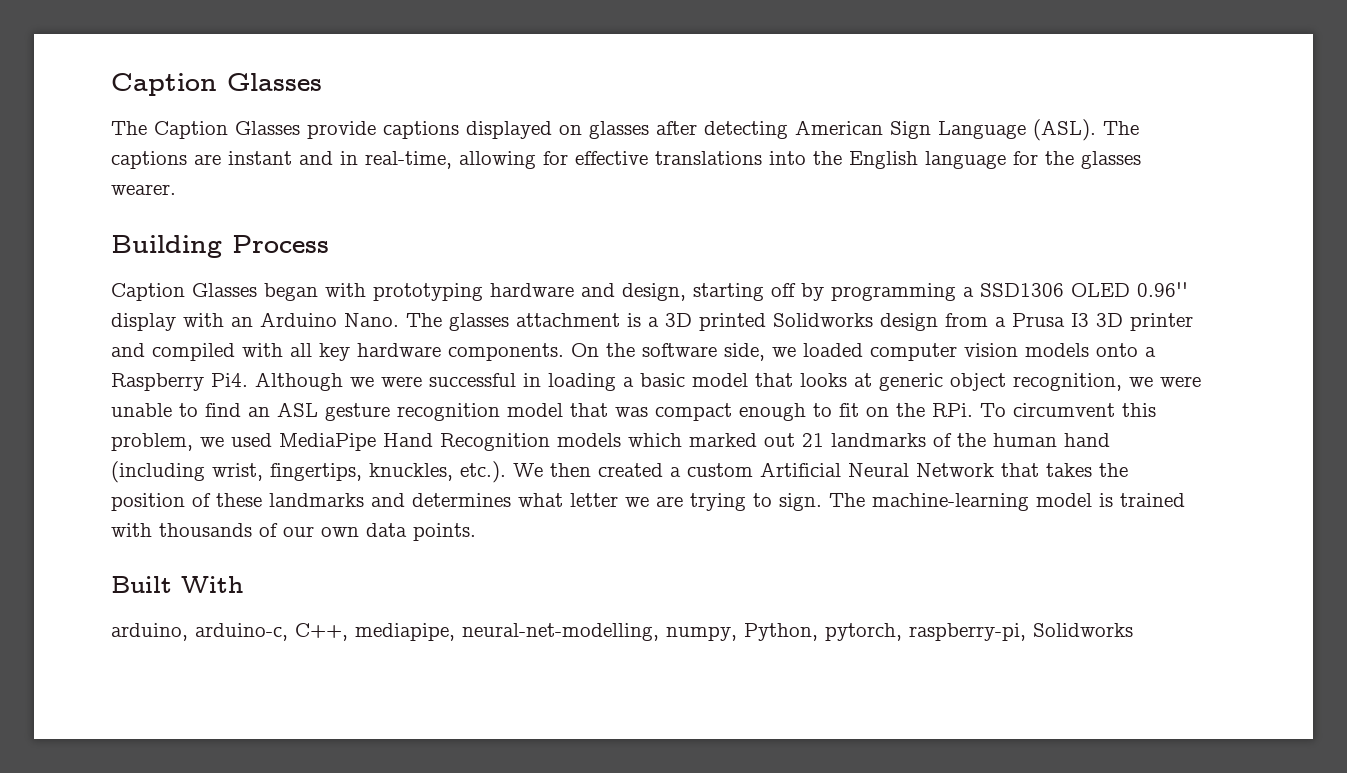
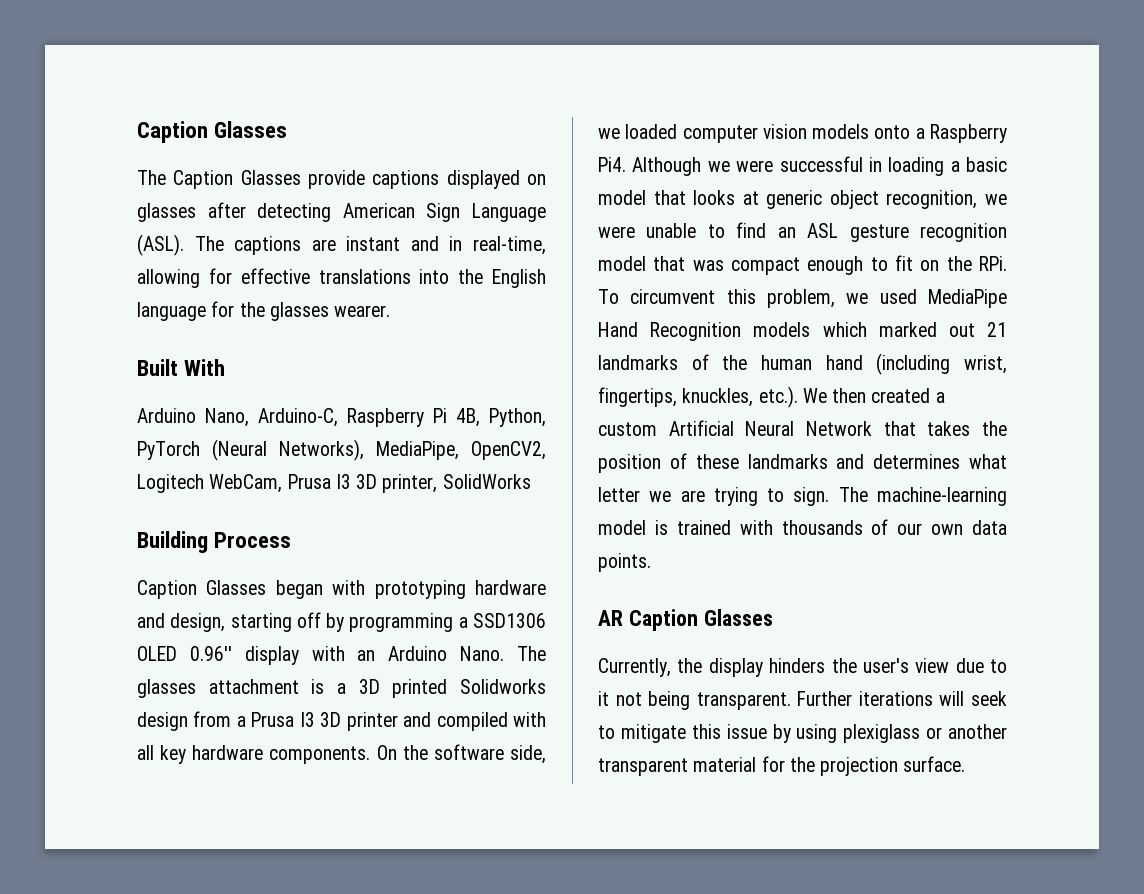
+ Built With
+ Arduino Nano, Arduino-C, Raspberry Pi 4B, Python, PyTorch (Neural Networks), MediaPipe, OpenCV2, Logitech WebCam, Prusa I3 3D printer, SolidWorks
- Built With
- arduino, arduino-c, C++, mediapipe, neural-net-modelling, numpy, Python, pytorch, raspberry-pi, Solidworks
+ AR Caption Glasses
+ Currently, the display hinders the user's view due to it not being transparent. Further iterations will seek to mitigate this issue by using plexiglass or another transparent material for the projection surface.

